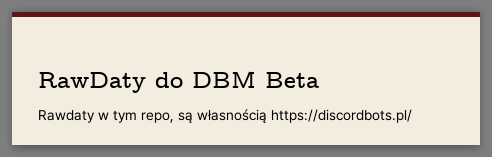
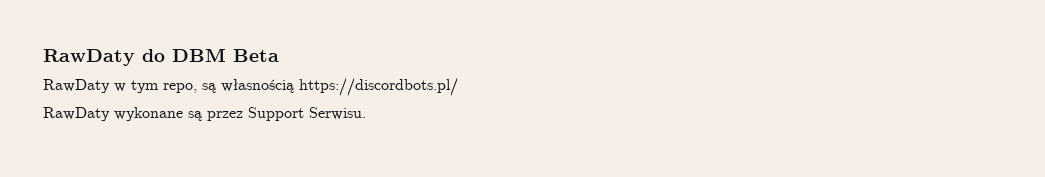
- Rawdaty w tym repo, są własnością https://discordbots.pl/
+ RawDaty w tym repo, są własnością https://discordbots.pl/
+ RawDaty wykonane są przez Support Serwisu.

